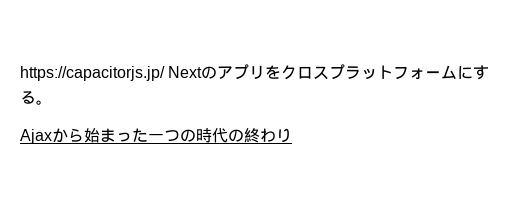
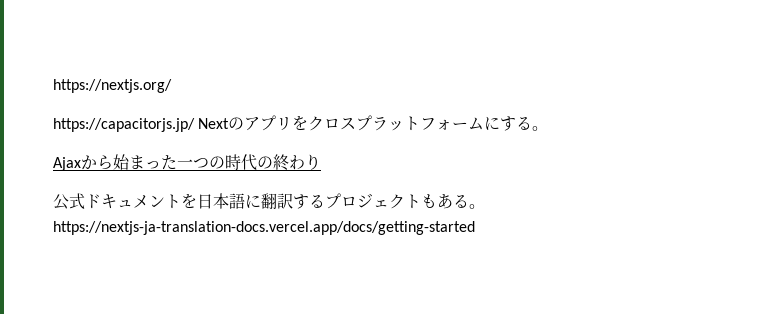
+ https://nextjs.org/
+ 公式ドキュメントを日本語に翻訳するプロジェクトもある。https://nextjs-ja-translation-docs.vercel.app/docs/getting-started

